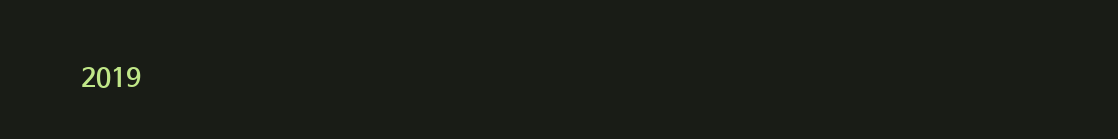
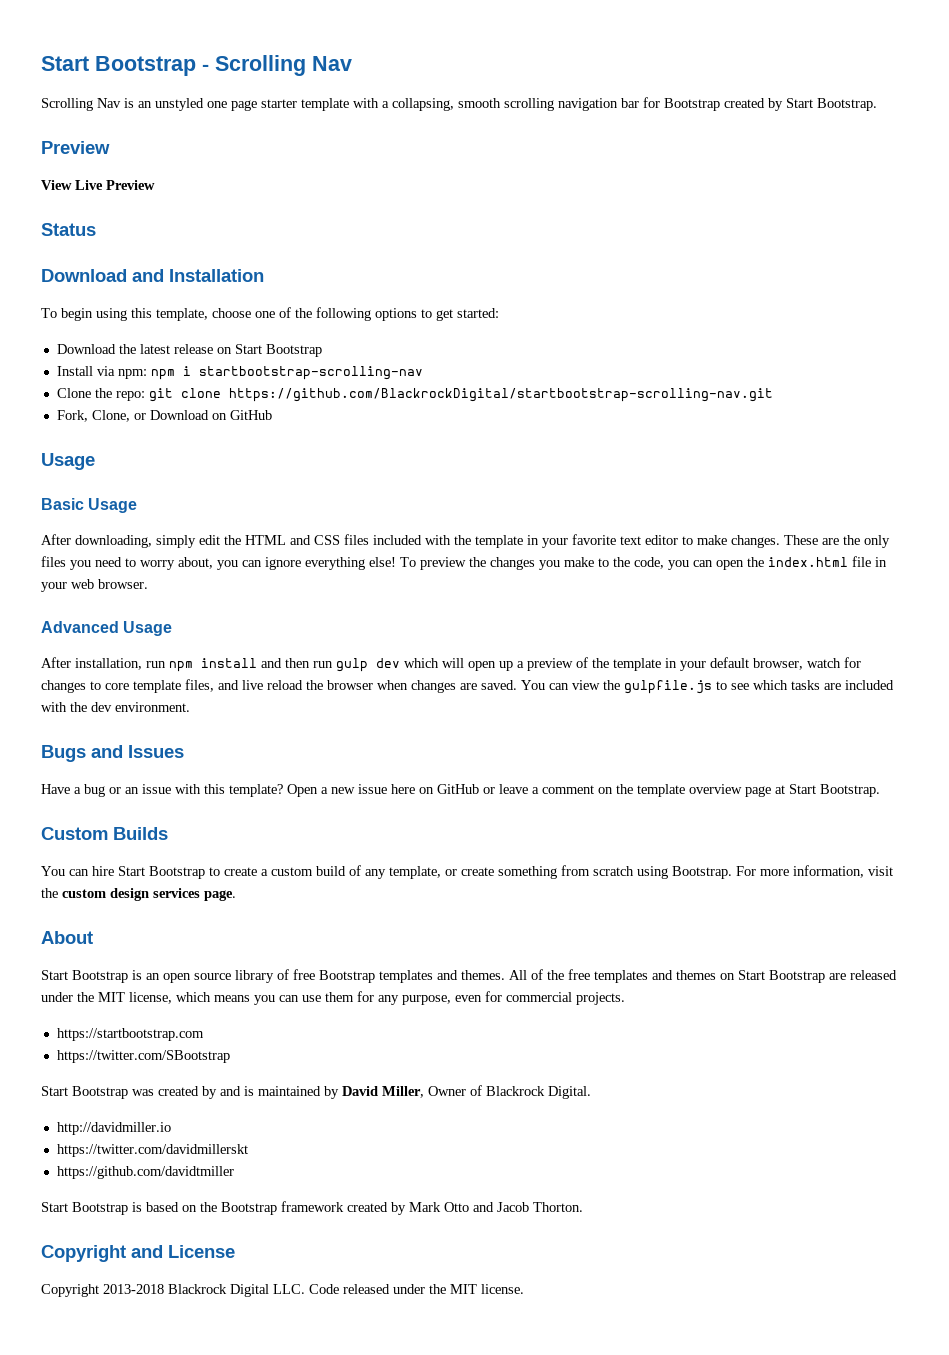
- 2019
+ Start Bootstrap - Scrolling Nav
+ Scrolling Nav is an unstyled one page starter template with a collapsing, smooth scrolling navigation bar for Bootstrap created by Start Bootstrap.
+ Preview
+ View Live Preview
+ Status
+ Download and Installation
+ To begin using this template, choose one of the following options to get started:
+ Download the latest release on Start Bootstrap
+ Install via npm: npm i startbootstrap-scrolling-nav
+ Clone the repo: git clone https://github.com/BlackrockDigital/startbootstrap-scrolling-nav.git
+ Fork, Clone, or Download on GitHub
+ Usage
+ Basic Usage
+ After downloading, simply edit the HTML and CSS files included with the template in your favorite text editor to make changes. These are the only files you need to worry about, you can ignore everything else! To preview the changes you make to the code, you can open the index.html file in your web browser.
+ Advanced Usage
+ After installation, run npm install and then run gulp dev which will open up a preview of the template in your default browser, watch for changes to core template files, and live reload the browser when changes are saved. You can view the gulpfile.js to see which tasks are included with the dev environment.
+ Bugs and Issues
+ Have a bug or an issue with this template? Open a new issue here on GitHub or leave a comment on the template overview page at Start Bootstrap.
+ Custom Builds
+ You can hire Start Bootstrap to create a custom build of any template, or create something from scratch using Bootstrap. For more information, visit the custom design services page.
+ About
+ Start Bootstrap is an open source library of free Bootstrap templates and themes. All of the free templates and themes on Start Bootstrap are released under the MIT license, which means you can use them for any purpose, even for commercial projects.
+ https://startbootstrap.com
+ https://twitter.com/SBootstrap
+ Start Bootstrap was created by and is maintained by David Miller, Owner of Blackrock Digital.
+ http://davidmiller.io
+ https://twitter.com/davidmillerskt
+ https://github.com/davidtmiller
+ Start Bootstrap is based on the Bootstrap framework created by Mark Otto and Jacob Thorton.
+ Copyright and License
+ Copyright 2013-2018 Blackrock Digital LLC. Code released under the MIT license.

